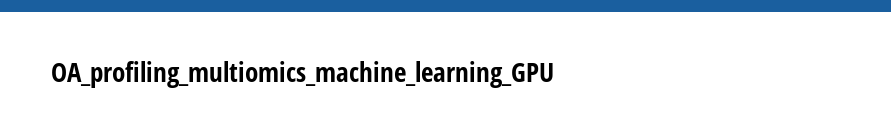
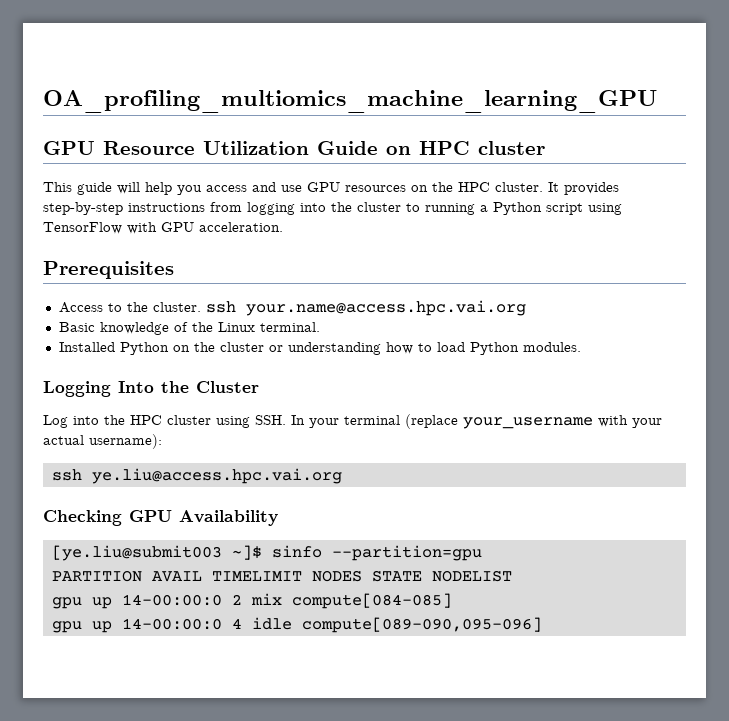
+ GPU Resource Utilization Guide on HPC cluster
+ This guide will help you access and use GPU resources on the HPC cluster. It provides step-by-step instructions from logging into the cluster to running a Python script using TensorFlow with GPU acceleration.
+ Prerequisites
+ Access to the cluster. ssh your.name@access.hpc.vai.org
+ Basic knowledge of the Linux terminal.
+ Installed Python on the cluster or understanding how to load Python modules.
+ Logging Into the Cluster
+ Log into the HPC cluster using SSH. In your terminal (replace your_username with your actual username):
+ ssh ye.liu@access.hpc.vai.org
+ Checking GPU Availability
+ [ye.liu@submit003 ~]$ sinfo --partition=gpu
+ PARTITION AVAIL TIMELIMIT NODES STATE NODELIST
+ gpu up 14-00:00:0 2 mix compute[084-085]
+ gpu up 14-00:00:0 4 idle compute[089-090,095-096]

